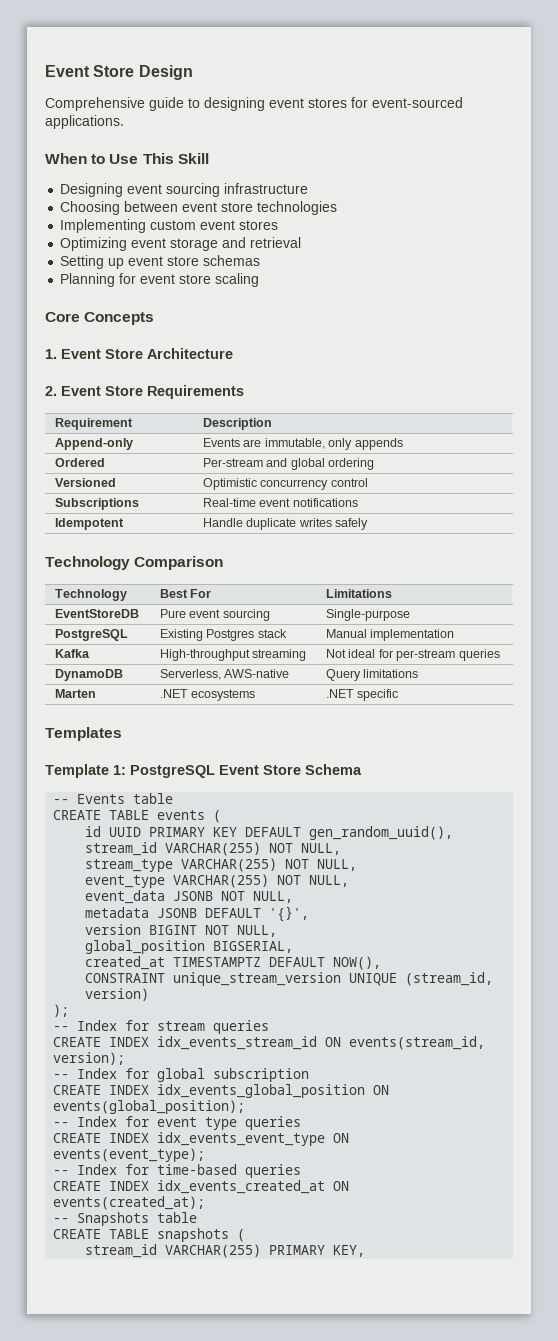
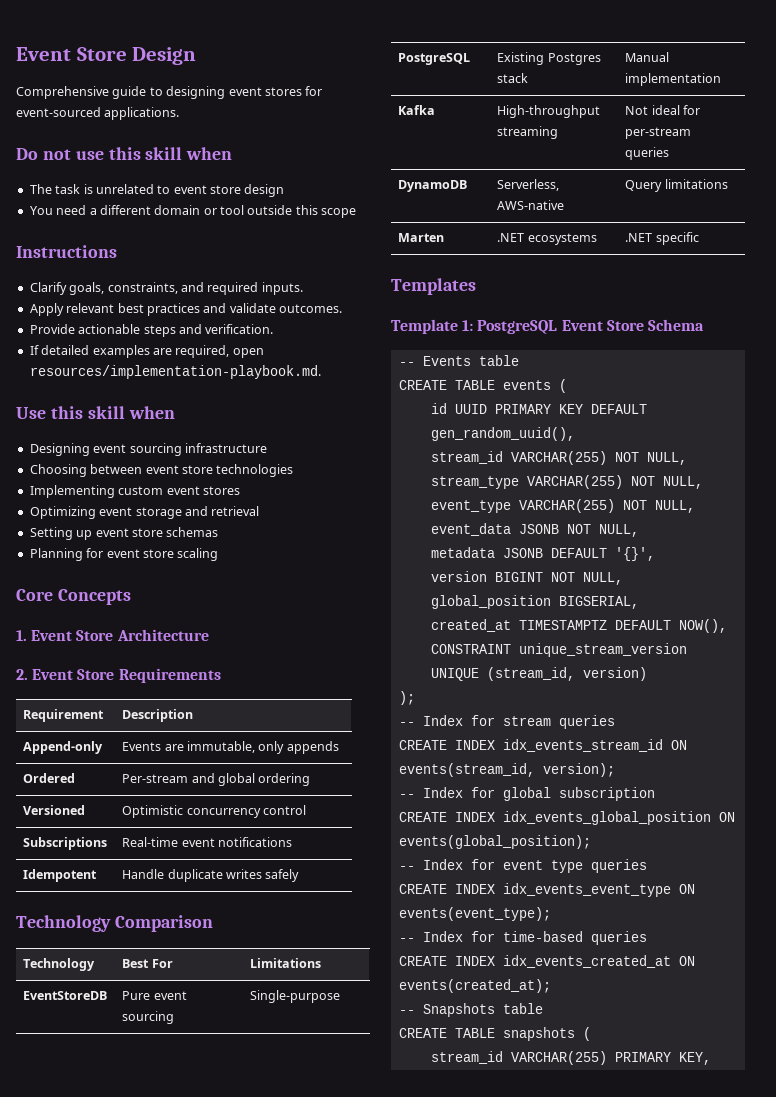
- When to Use This Skill
+ Do not use this skill when
+ The task is unrelated to event store design
+ You need a different domain or tool outside this scope
+ Instructions
+ Clarify goals, constraints, and required inputs.
+ Apply relevant best practices and validate outcomes.
+ Provide actionable steps and verification.
+ If detailed examples are required, open resources/implementation-playbook.md.
+ Use this skill when

